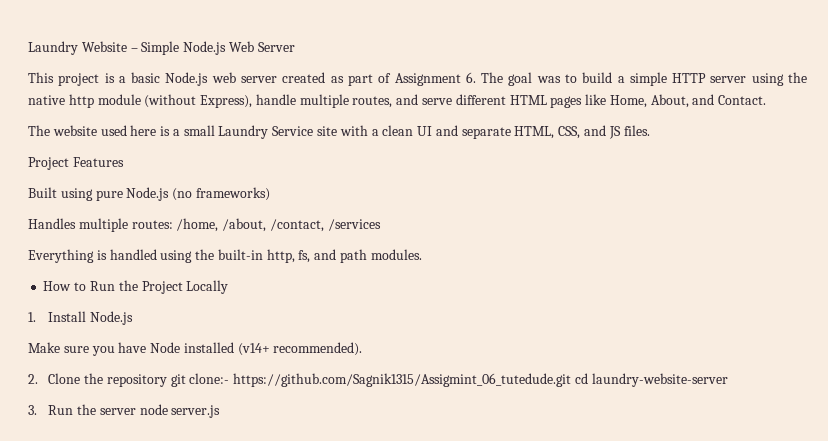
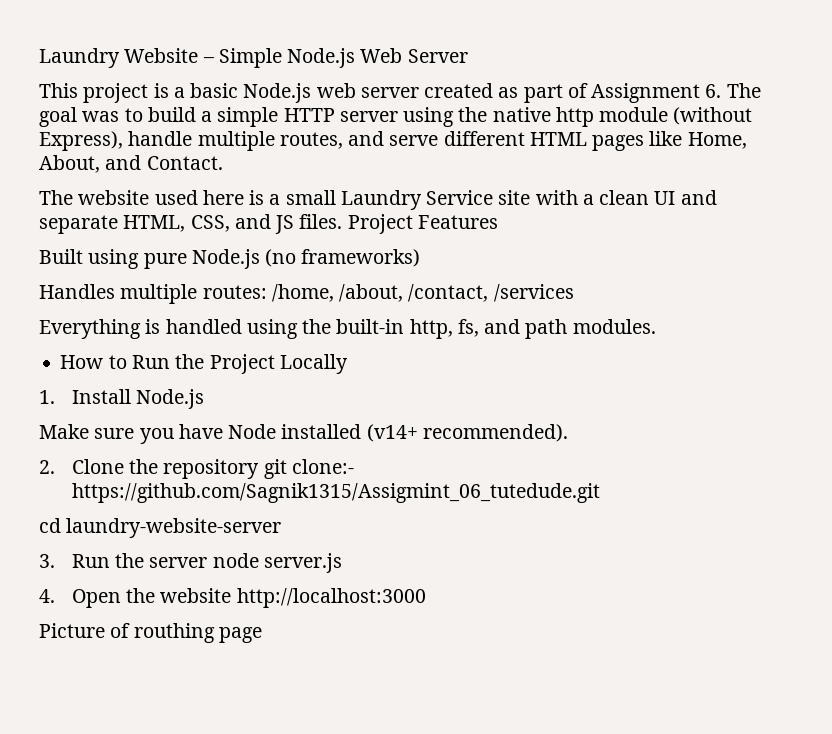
- The website used here is a small Laundry Service site with a clean UI and separate HTML, CSS, and JS files.
- Project Features
+ The website used here is a small Laundry Service site with a clean UI and separate HTML, CSS, and JS files. Project Features
- 2. Clone the repository git clone:- https://github.com/Sagnik1315/Assigmint_06_tutedude.git cd laundry-website-server
+ 2. Clone the repository git clone:- https://github.com/Sagnik1315/Assigmint_06_tutedude.git
+ cd laundry-website-server
+ 4. Open the website http://localhost:3000
+ Picture of routhing page

